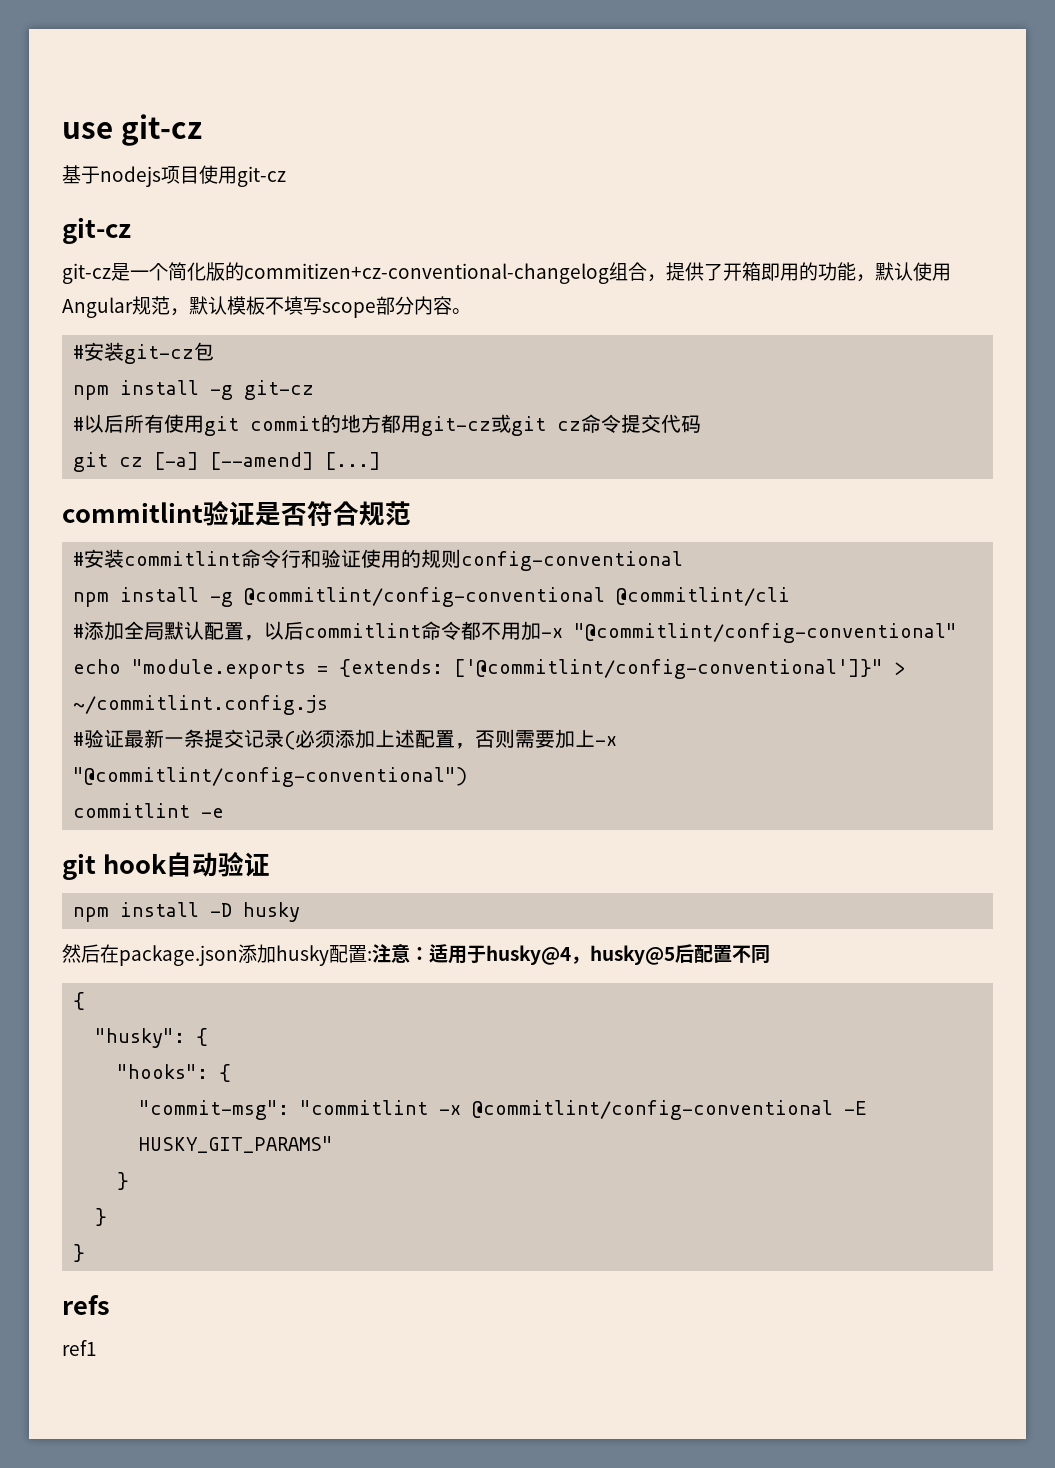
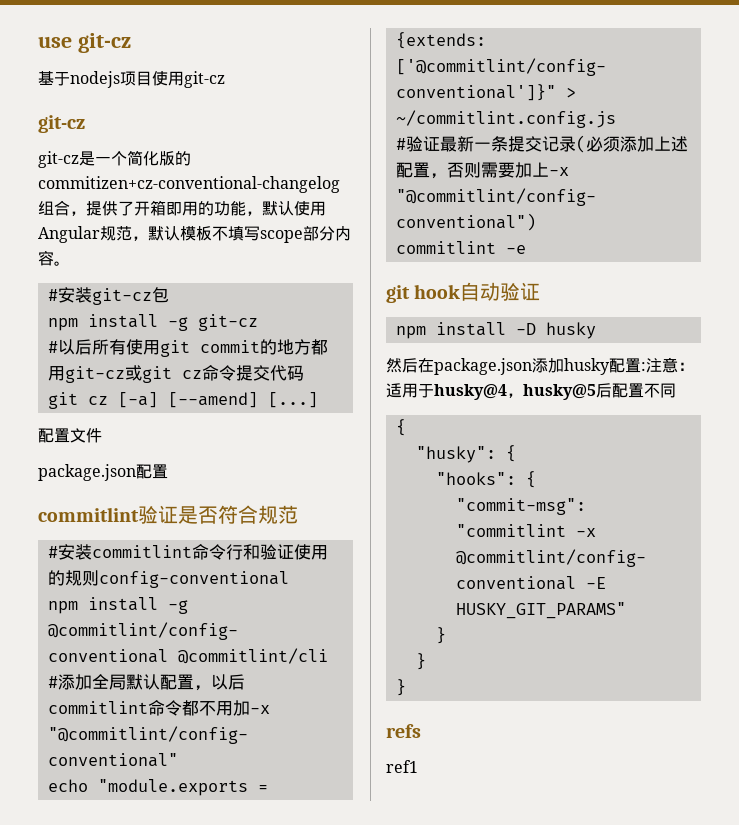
+ 配置文件
+ package.json配置

